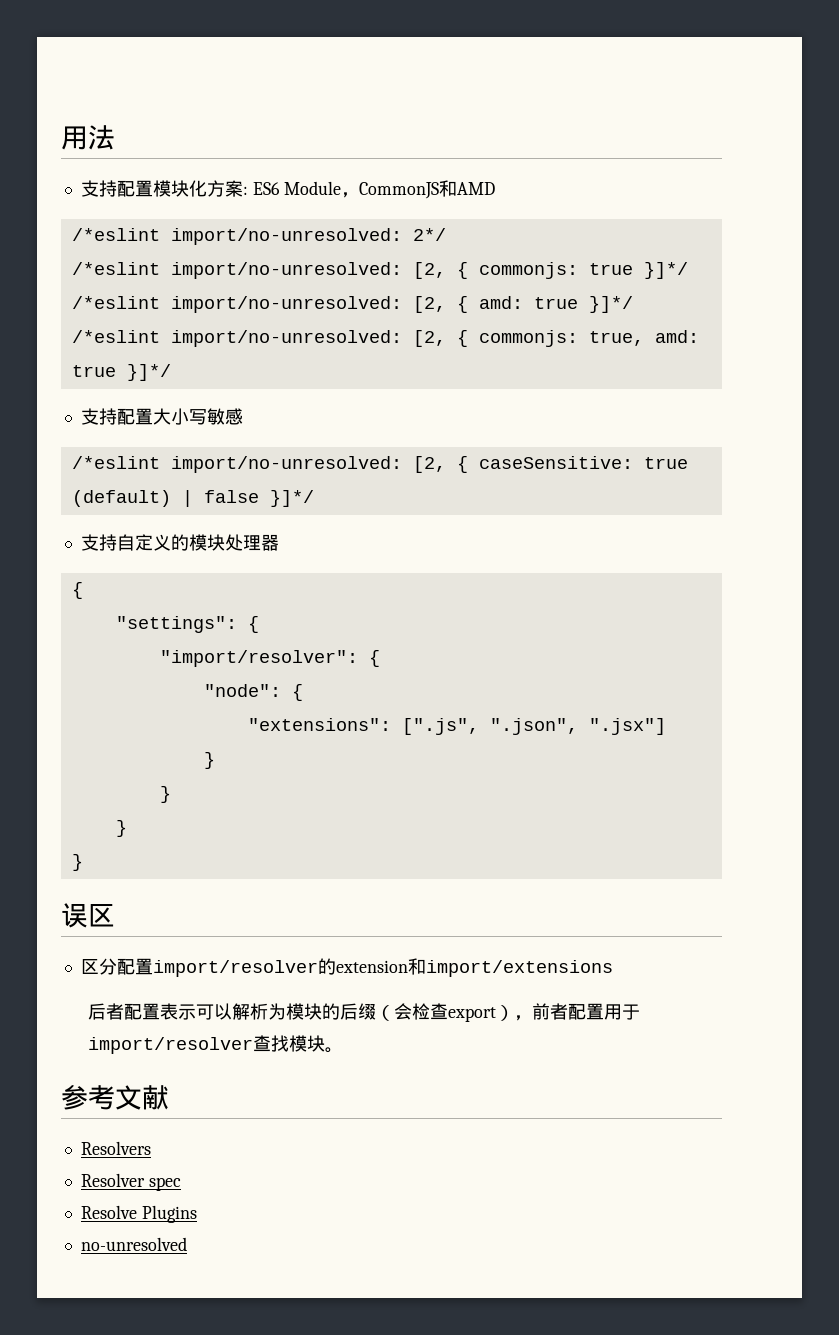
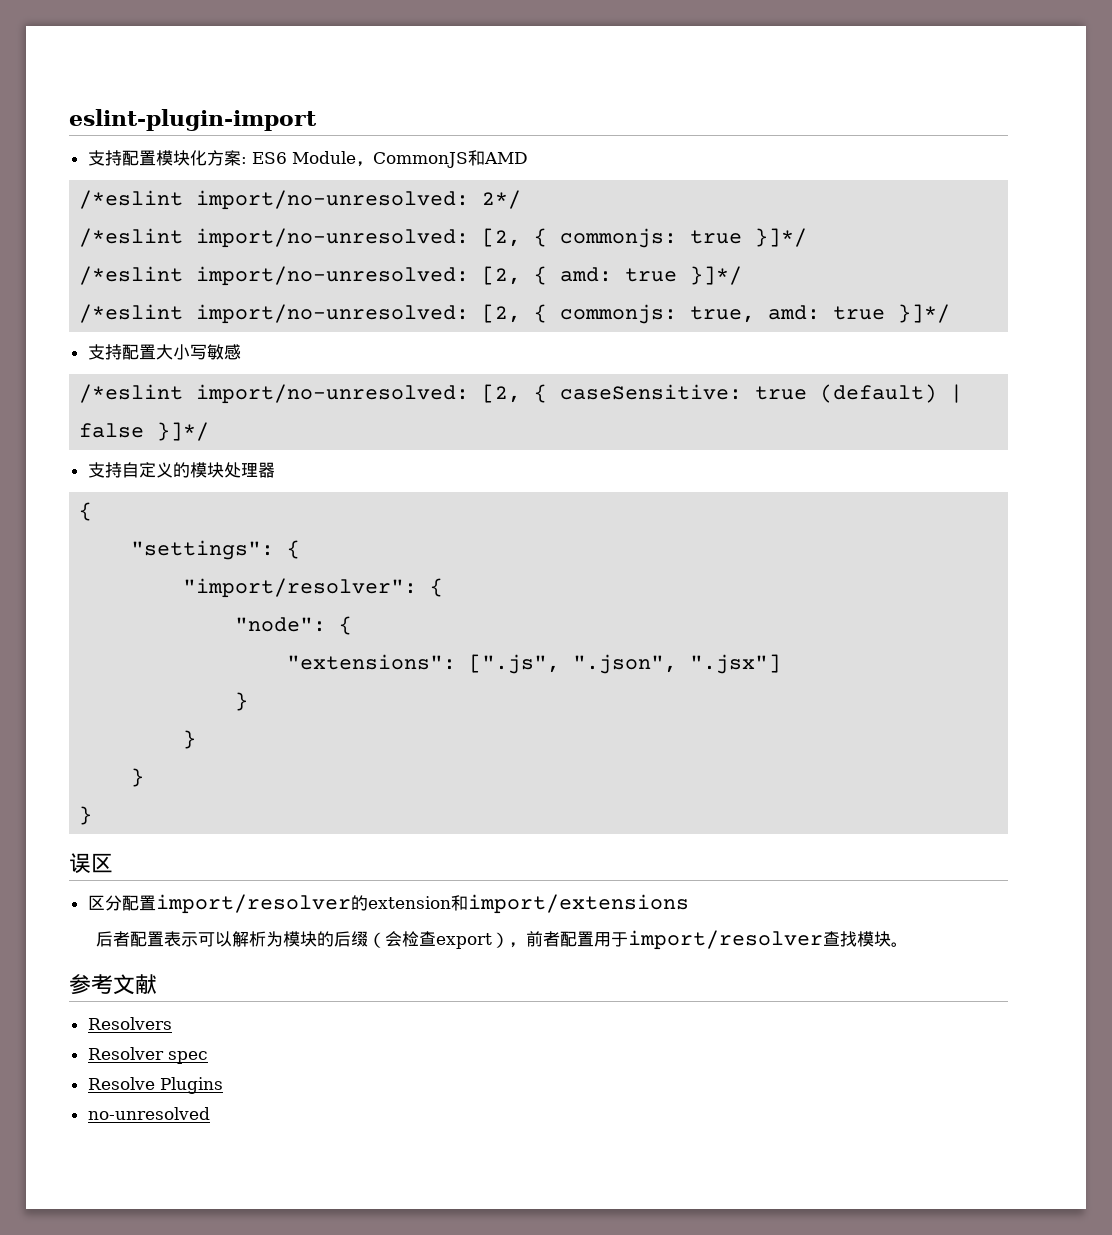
- 用法
+ eslint-plugin-import

